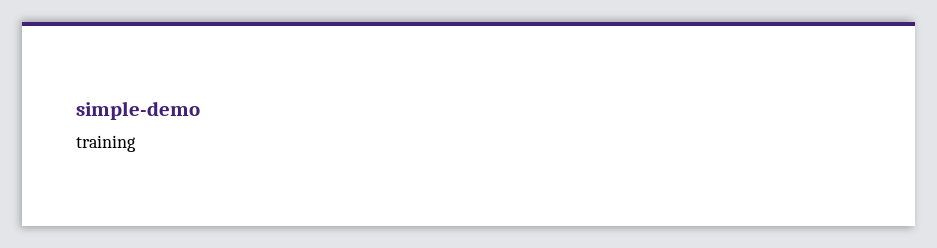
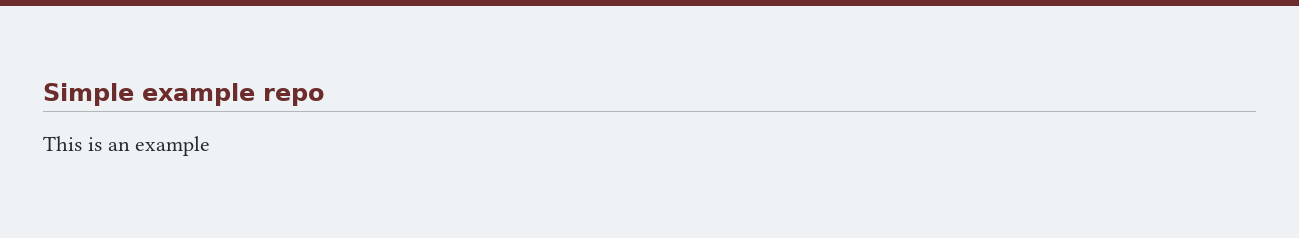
- simple-demo
- training
+ Simple example repo
+ This is an example

